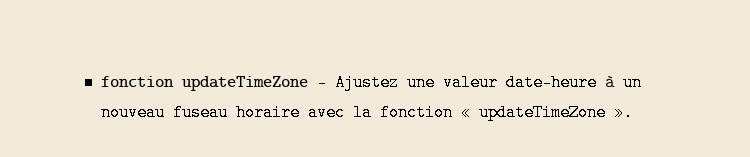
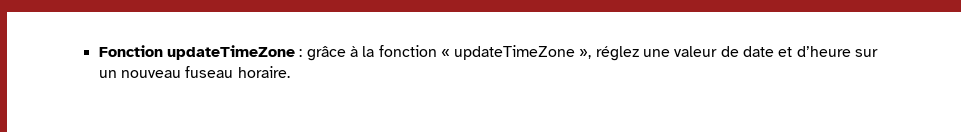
- fonction updateTimeZone - Ajustez une valeur date-heure à un nouveau fuseau horaire avec la fonction « updateTimeZone ».
+ Fonction updateTimeZone : grâce à la fonction « updateTimeZone », réglez une valeur de date et d’heure sur un nouveau fuseau horaire.

